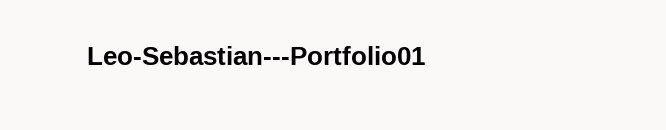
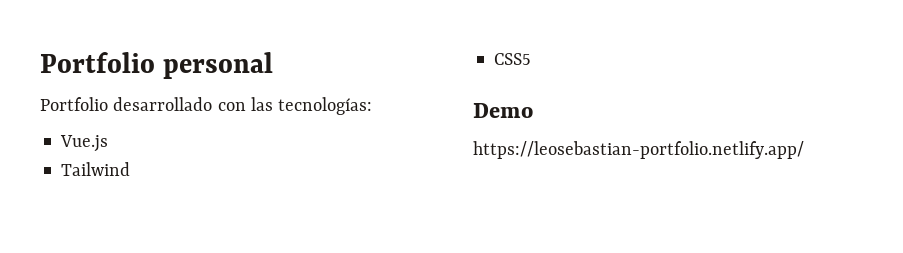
- Leo-Sebastian---Portfolio01
+ Portfolio personal
+ Portfolio desarrollado con las tecnologías:
+ Vue.js
+ Tailwind
+ CSS5
+ Demo
+ https://leosebastian-portfolio.netlify.app/

